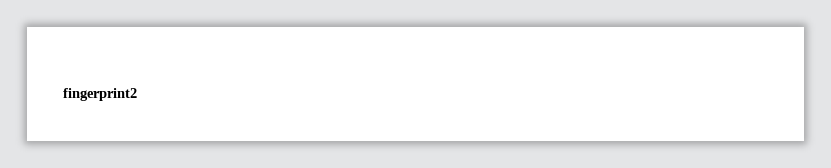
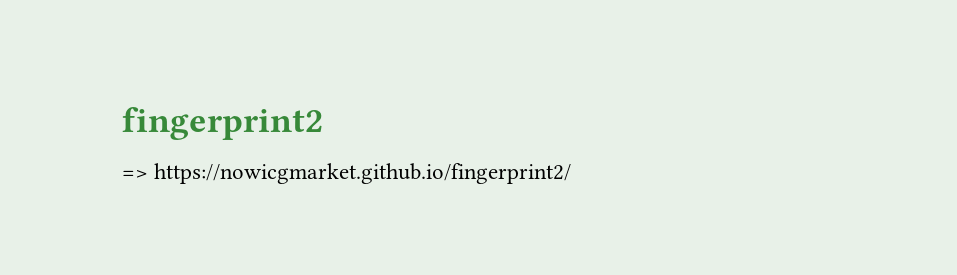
+ => https://nowicgmarket.github.io/fingerprint2/

